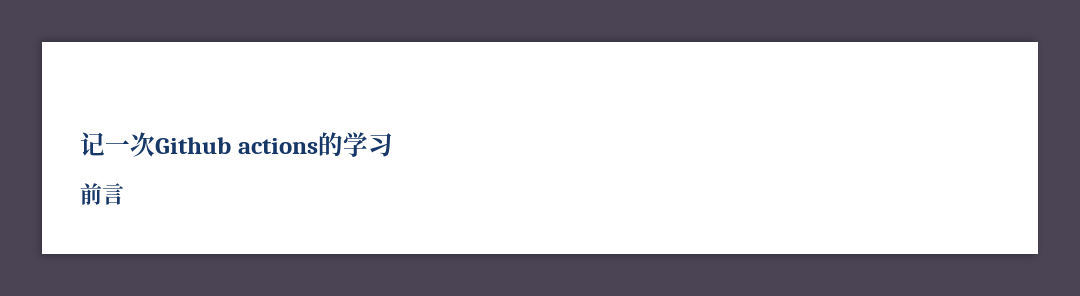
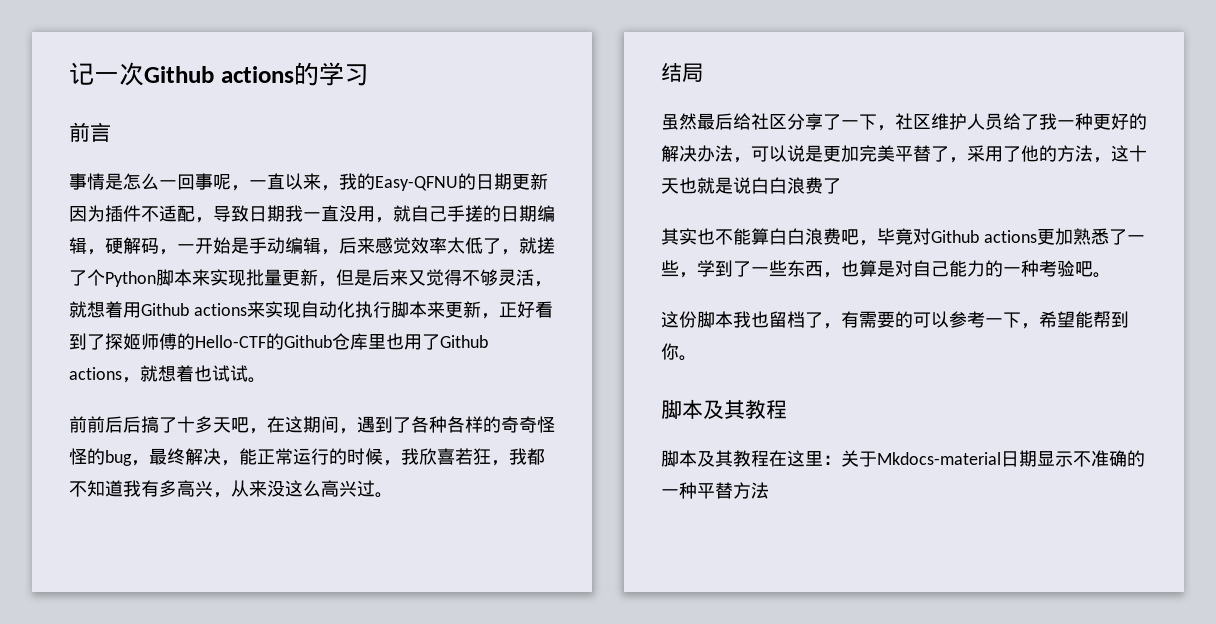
+ 事情是怎么一回事呢，一直以来，我的Easy-QFNU的日期更新因为插件不适配，导致日期我一直没用，就自己手搓的日期编辑，硬解码，一开始是手动编辑，后来感觉效率太低了，就搓了个Python脚本来实现批量更新，但是后来又觉得不够灵活，就想着用Github actions来实现自动化执行脚本来更新，正好看到了探姬师傅的Hello-CTF的Github仓库里也用了Github actions，就想着也试试。
+ 前前后后搞了十多天吧，在这期间，遇到了各种各样的奇奇怪怪的bug，最终解决，能正常运行的时候，我欣喜若狂，我都不知道我有多高兴，从来没这么高兴过。
+ 结局
+ 虽然最后给社区分享了一下，社区维护人员给了我一种更好的解决办法，可以说是更加完美平替了，采用了他的方法，这十天也就是说白白浪费了
+ 其实也不能算白白浪费吧，毕竟对Github actions更加熟悉了一些，学到了一些东西，也算是对自己能力的一种考验吧。
+ 这份脚本我也留档了，有需要的可以参考一下，希望能帮到你。
+ 脚本及其教程
+ 脚本及其教程在这里：关于Mkdocs-material日期显示不准确的一种平替方法

